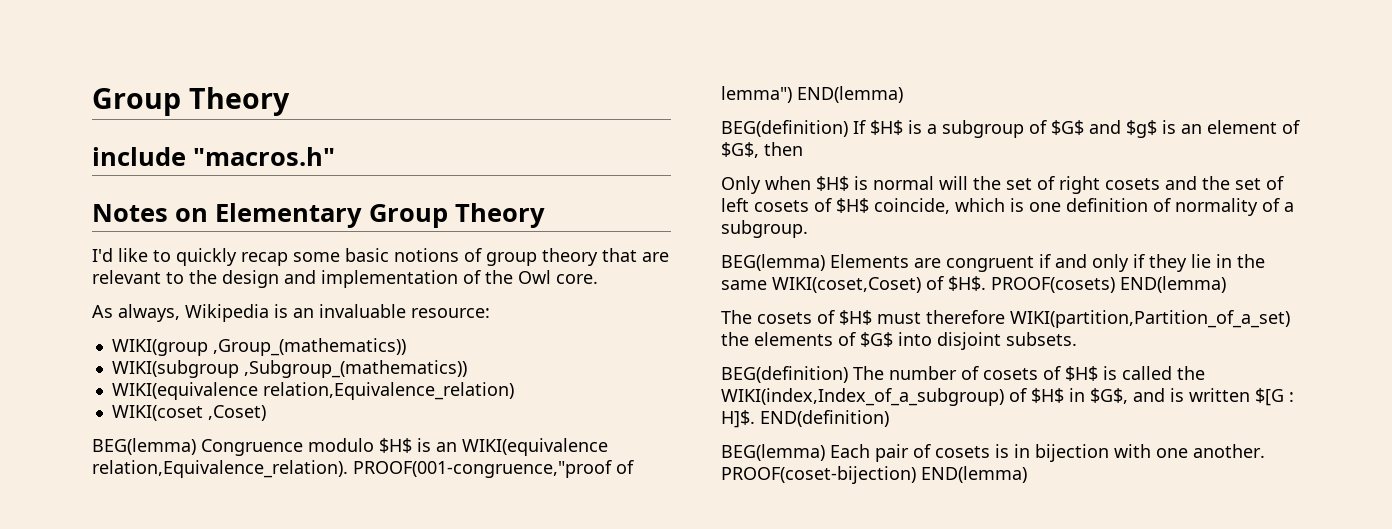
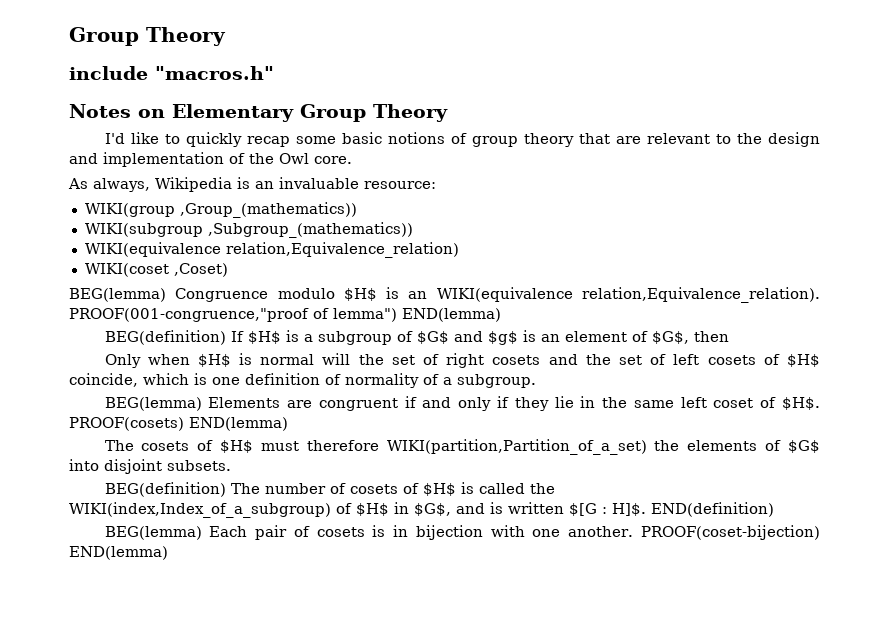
- BEG(lemma) Elements are congruent if and only if they lie in the same WIKI(coset,Coset) of $H$.
+ BEG(lemma) Elements are congruent if and only if they lie in the same left coset of $H$.

